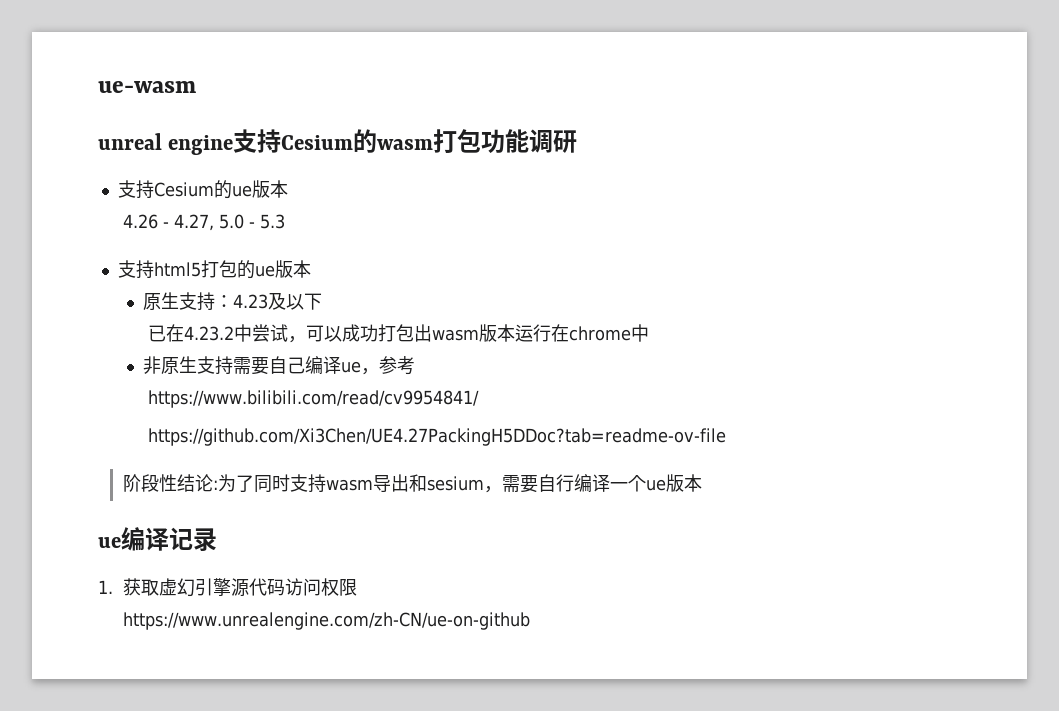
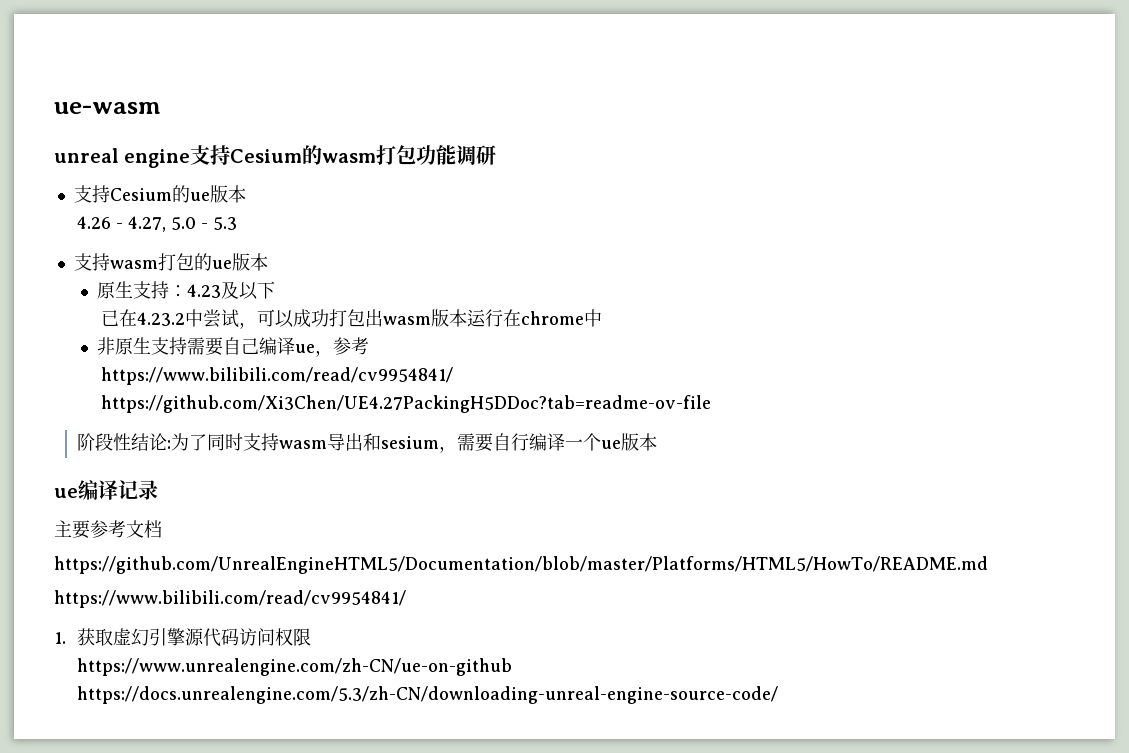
- 支持html5打包的ue版本
+ 支持wasm打包的ue版本
+ 主要参考文档
+ https://github.com/UnrealEngineHTML5/Documentation/blob/master/Platforms/HTML5/HowTo/README.md
+ https://www.bilibili.com/read/cv9954841/
- https://www.unrealengine.com/zh-CN/ue-on-github
+ https://www.unrealengine.com/zh-CN/ue-on-github https://docs.unrealengine.com/5.3/zh-CN/downloading-unreal-engine-source-code/

